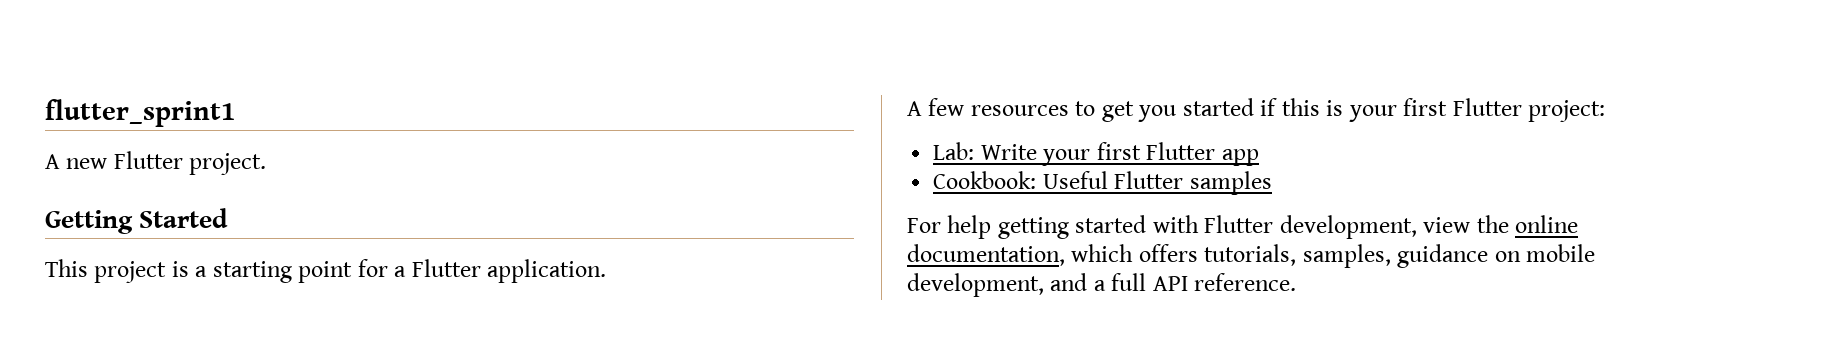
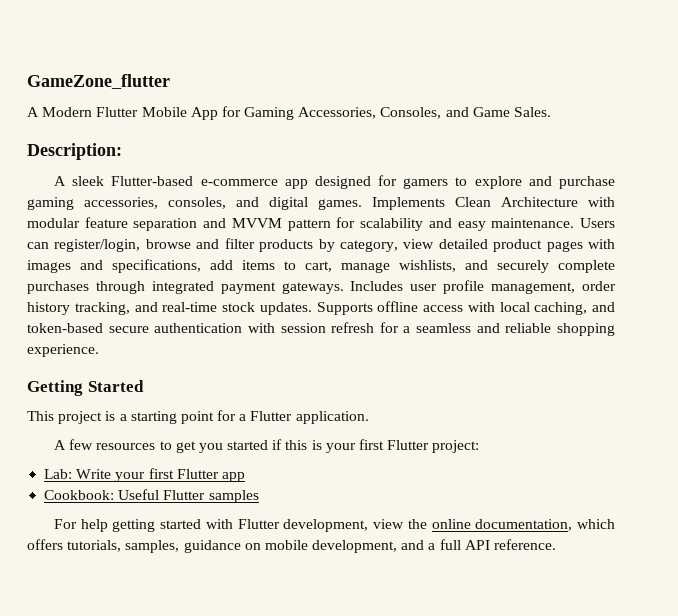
- flutter_sprint1
- A new Flutter project.
+ GameZone_flutter
+ A Modern Flutter Mobile App for Gaming Accessories, Consoles, and Game Sales.
+ Description:
+ A sleek Flutter-based e-commerce app designed for gamers to explore and purchase gaming accessories, consoles, and digital games. Implements Clean Architecture with modular feature separation and MVVM pattern for scalability and easy maintenance. Users can register/login, browse and filter products by category, view detailed product pages with images and specifications, add items to cart, manage wishlists, and securely complete purchases through integrated payment gateways. Includes user profile management, order history tracking, and real-time stock updates. Supports offline access with local caching, and token-based secure authentication with session refresh for a seamless and reliable shopping experience.

